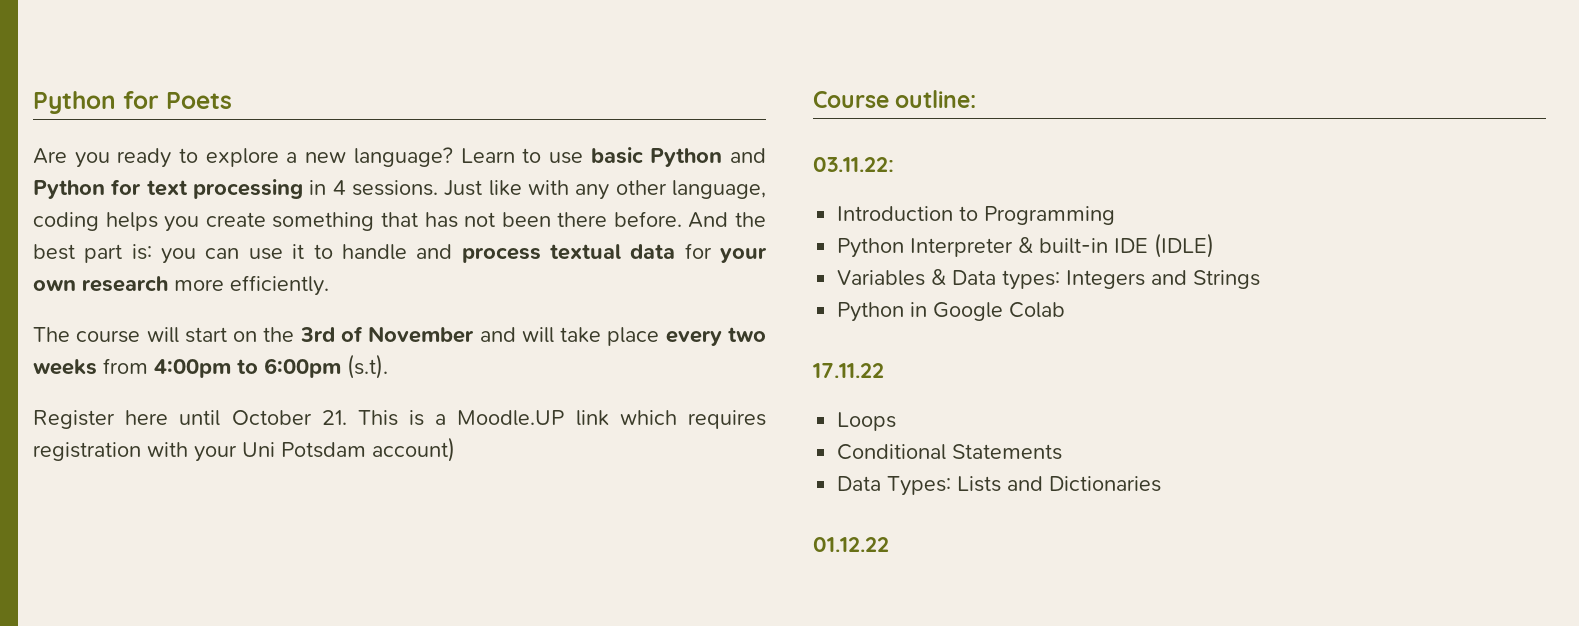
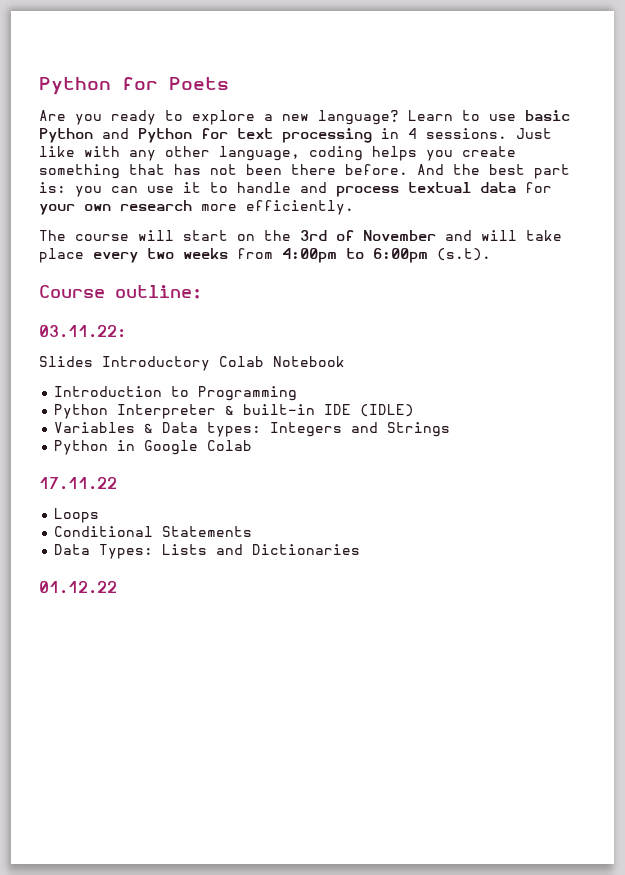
- Register here until October 21. This is a Moodle.UP link which requires registration with your Uni Potsdam account)
+ Slides Introductory Colab Notebook

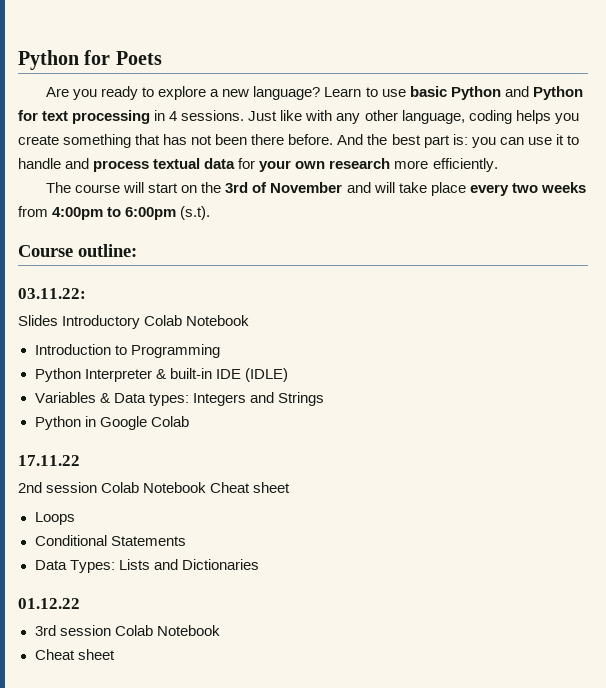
+ 2nd session Colab Notebook Cheat sheet
+ 3rd session Colab Notebook
+ Cheat sheet

